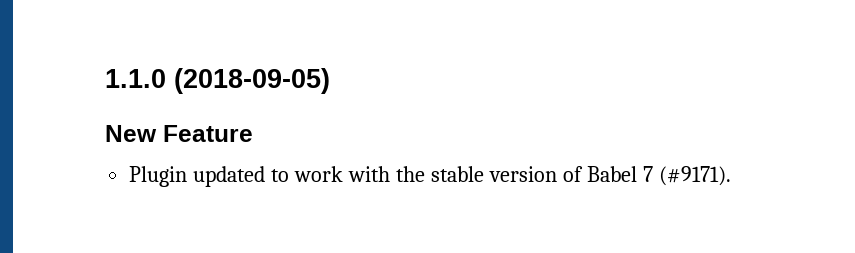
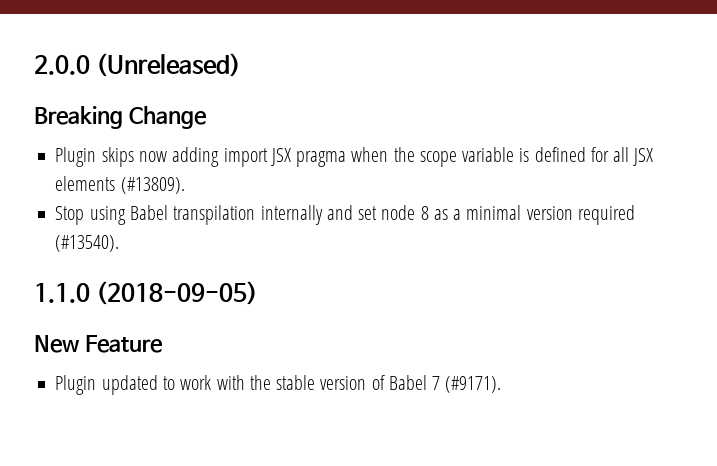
+ 2.0.0 (Unreleased)
+ Breaking Change
+ Plugin skips now adding import JSX pragma when the scope variable is defined for all JSX elements (#13809).
+ Stop using Babel transpilation internally and set node 8 as a minimal version required (#13540).

